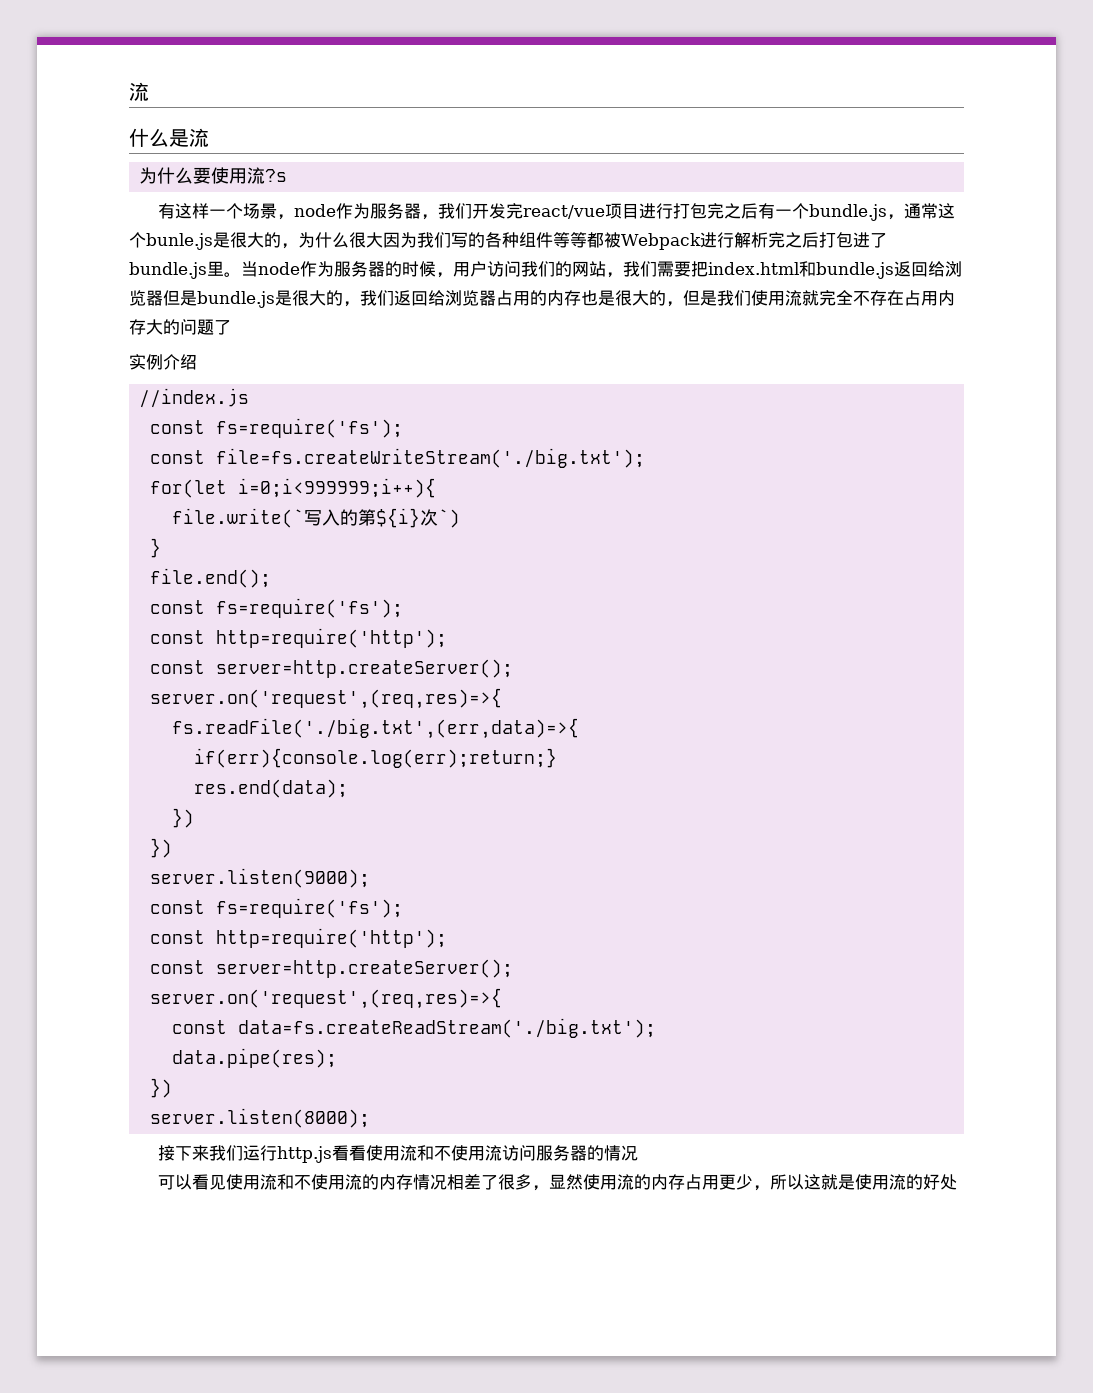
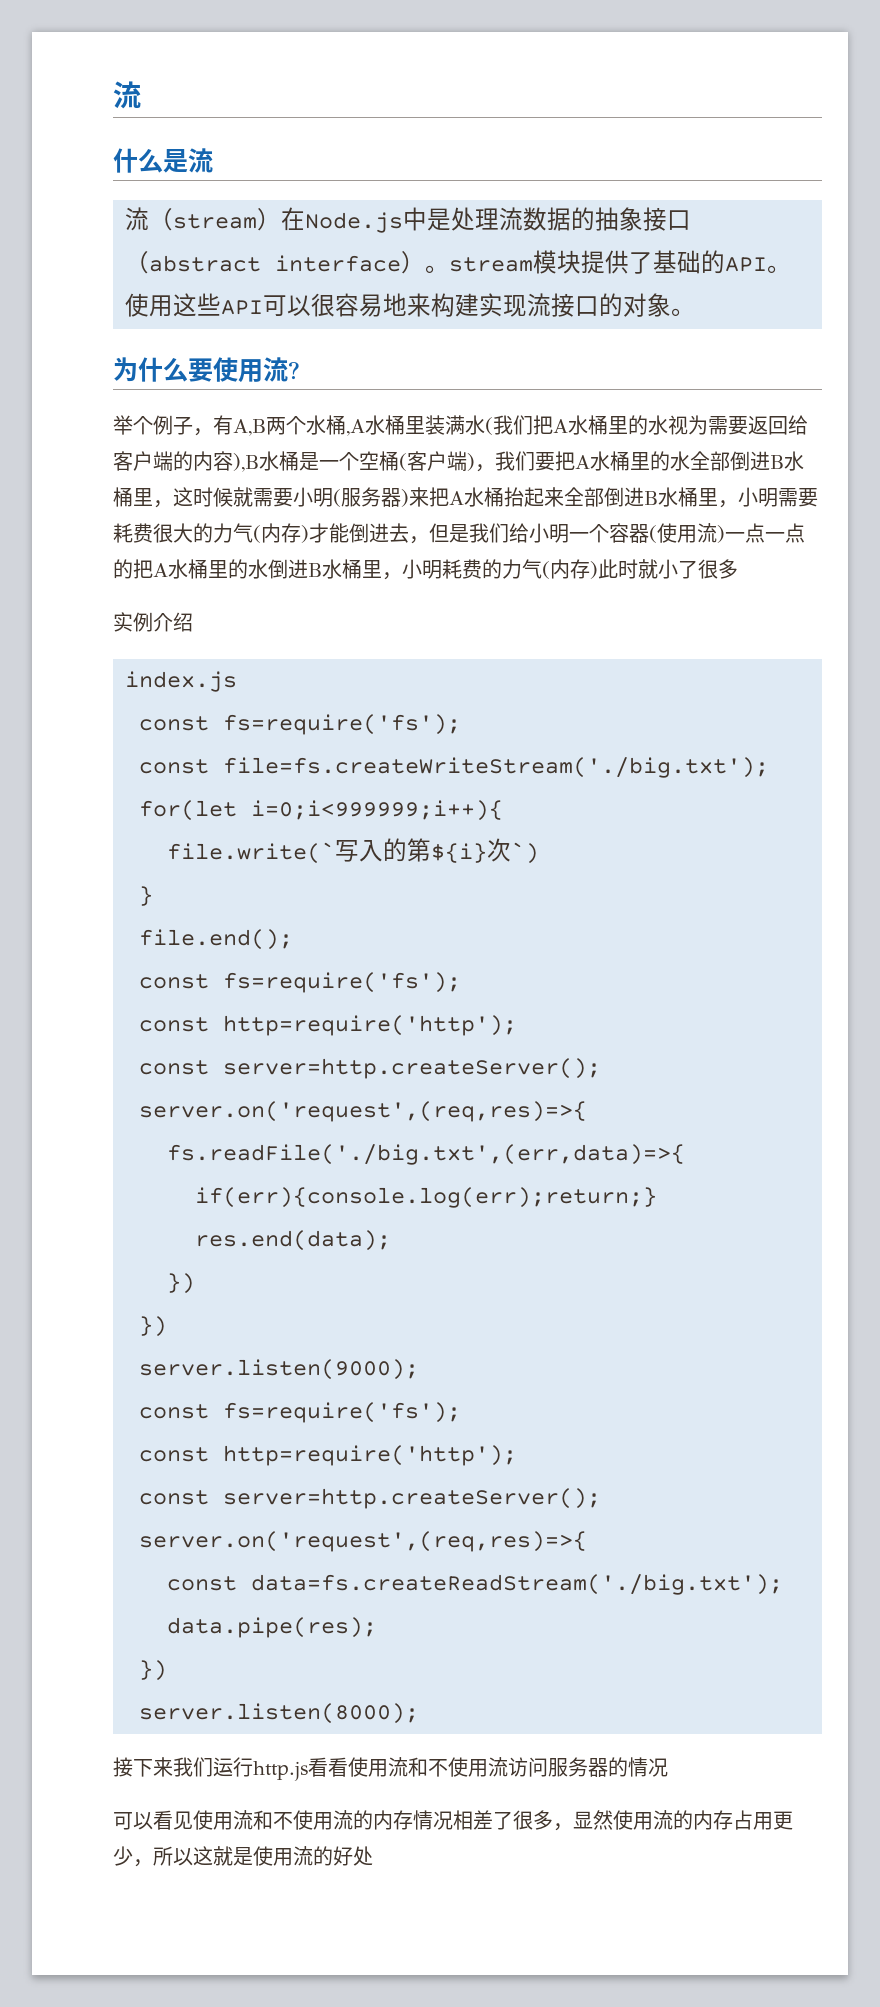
- 为什么要使用流?s
- 有这样一个场景，node作为服务器，我们开发完react/vue项目进行打包完之后有一个bundle.js，通常这个bunle.js是很大的，为什么很大因为我们写的各种组件等等都被Webpack进行解析完之后打包进了bundle.js里。当node作为服务器的时候，用户访问我们的网站，我们需要把index.html和bundle.js返回给浏览器但是bundle.js是很大的，我们返回给浏览器占用的内存也是很大的，但是我们使用流就完全不存在占用内存大的问题了
+ 流（stream）在Node.js中是处理流数据的抽象接口（abstract interface）。stream模块提供了基础的API。使用这些API可以很容易地来构建实现流接口的对象。
+ 为什么要使用流?
+ 举个例子，有A,B两个水桶,A水桶里装满水(我们把A水桶里的水视为需要返回给客户端的内容),B水桶是一个空桶(客户端)，我们要把A水桶里的水全部倒进B水桶里，这时候就需要小明(服务器)来把A水桶抬起来全部倒进B水桶里，小明需要耗费很大的力气(内存)才能倒进去，但是我们给小明一个容器(使用流)一点一点的把A水桶里的水倒进B水桶里，小明耗费的力气(内存)此时就小了很多
- //index.js
+ index.js

